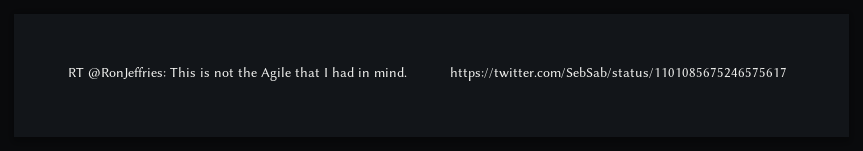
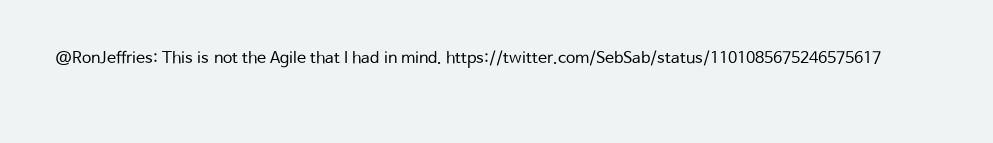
- RT @RonJeffries: This is not the Agile that I had in mind. https://twitter.com/SebSab/status/1101085675246575617
+ @RonJeffries: This is not the Agile that I had in mind. https://twitter.com/SebSab/status/1101085675246575617

